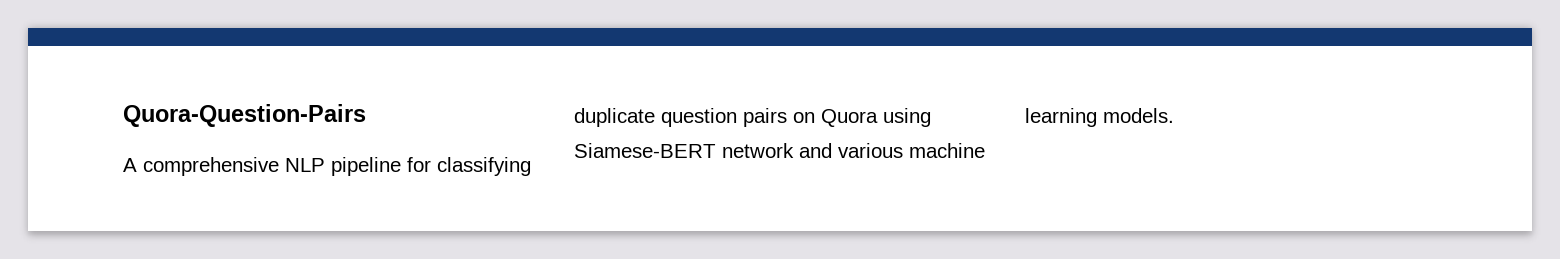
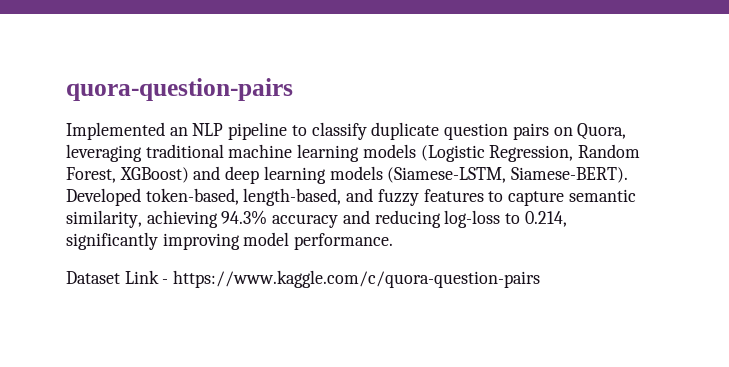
- Quora-Question-Pairs
- A comprehensive NLP pipeline for classifying duplicate question pairs on Quora using Siamese-BERT network and various machine learning models.
+ quora-question-pairs
+ Implemented an NLP pipeline to classify duplicate question pairs on Quora, leveraging traditional machine learning models (Logistic Regression, Random Forest, XGBoost) and deep learning models (Siamese-LSTM, Siamese-BERT). Developed token-based, length-based, and fuzzy features to capture semantic similarity, achieving 94.3% accuracy and reducing log-loss to 0.214, significantly improving model performance.
+ Dataset Link - https://www.kaggle.com/c/quora-question-pairs

